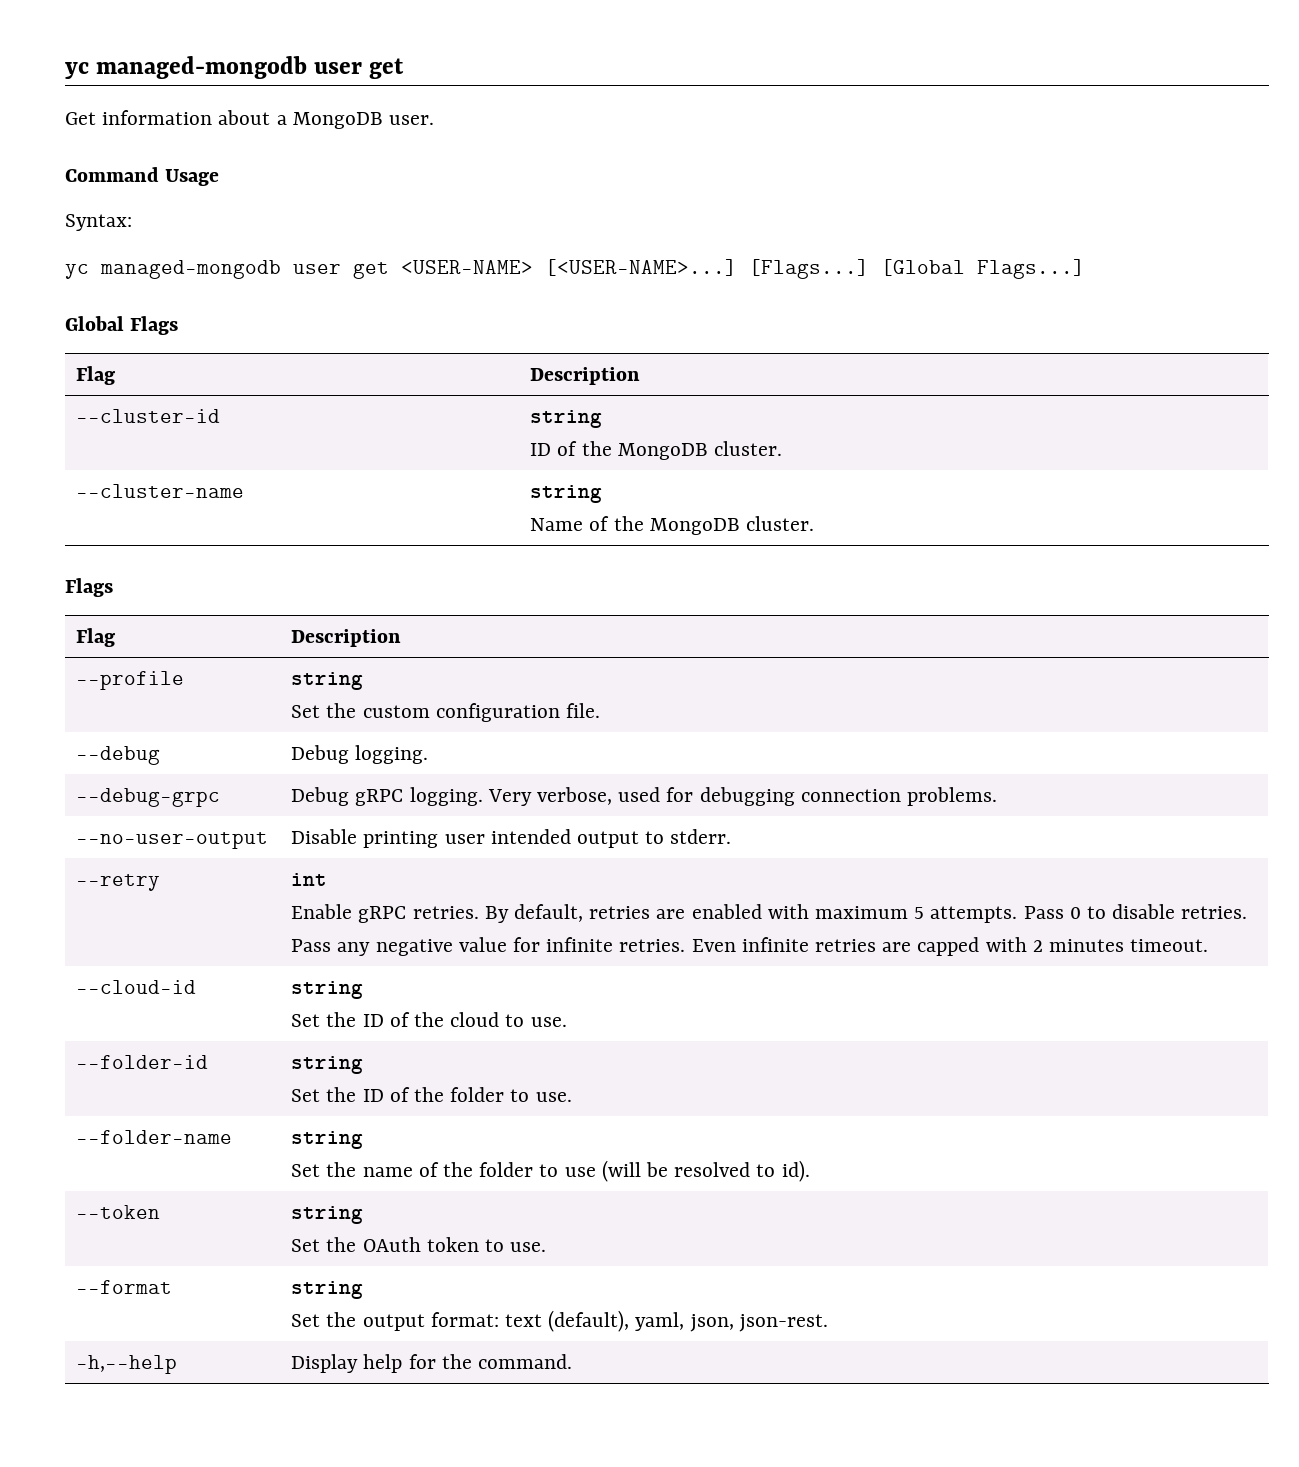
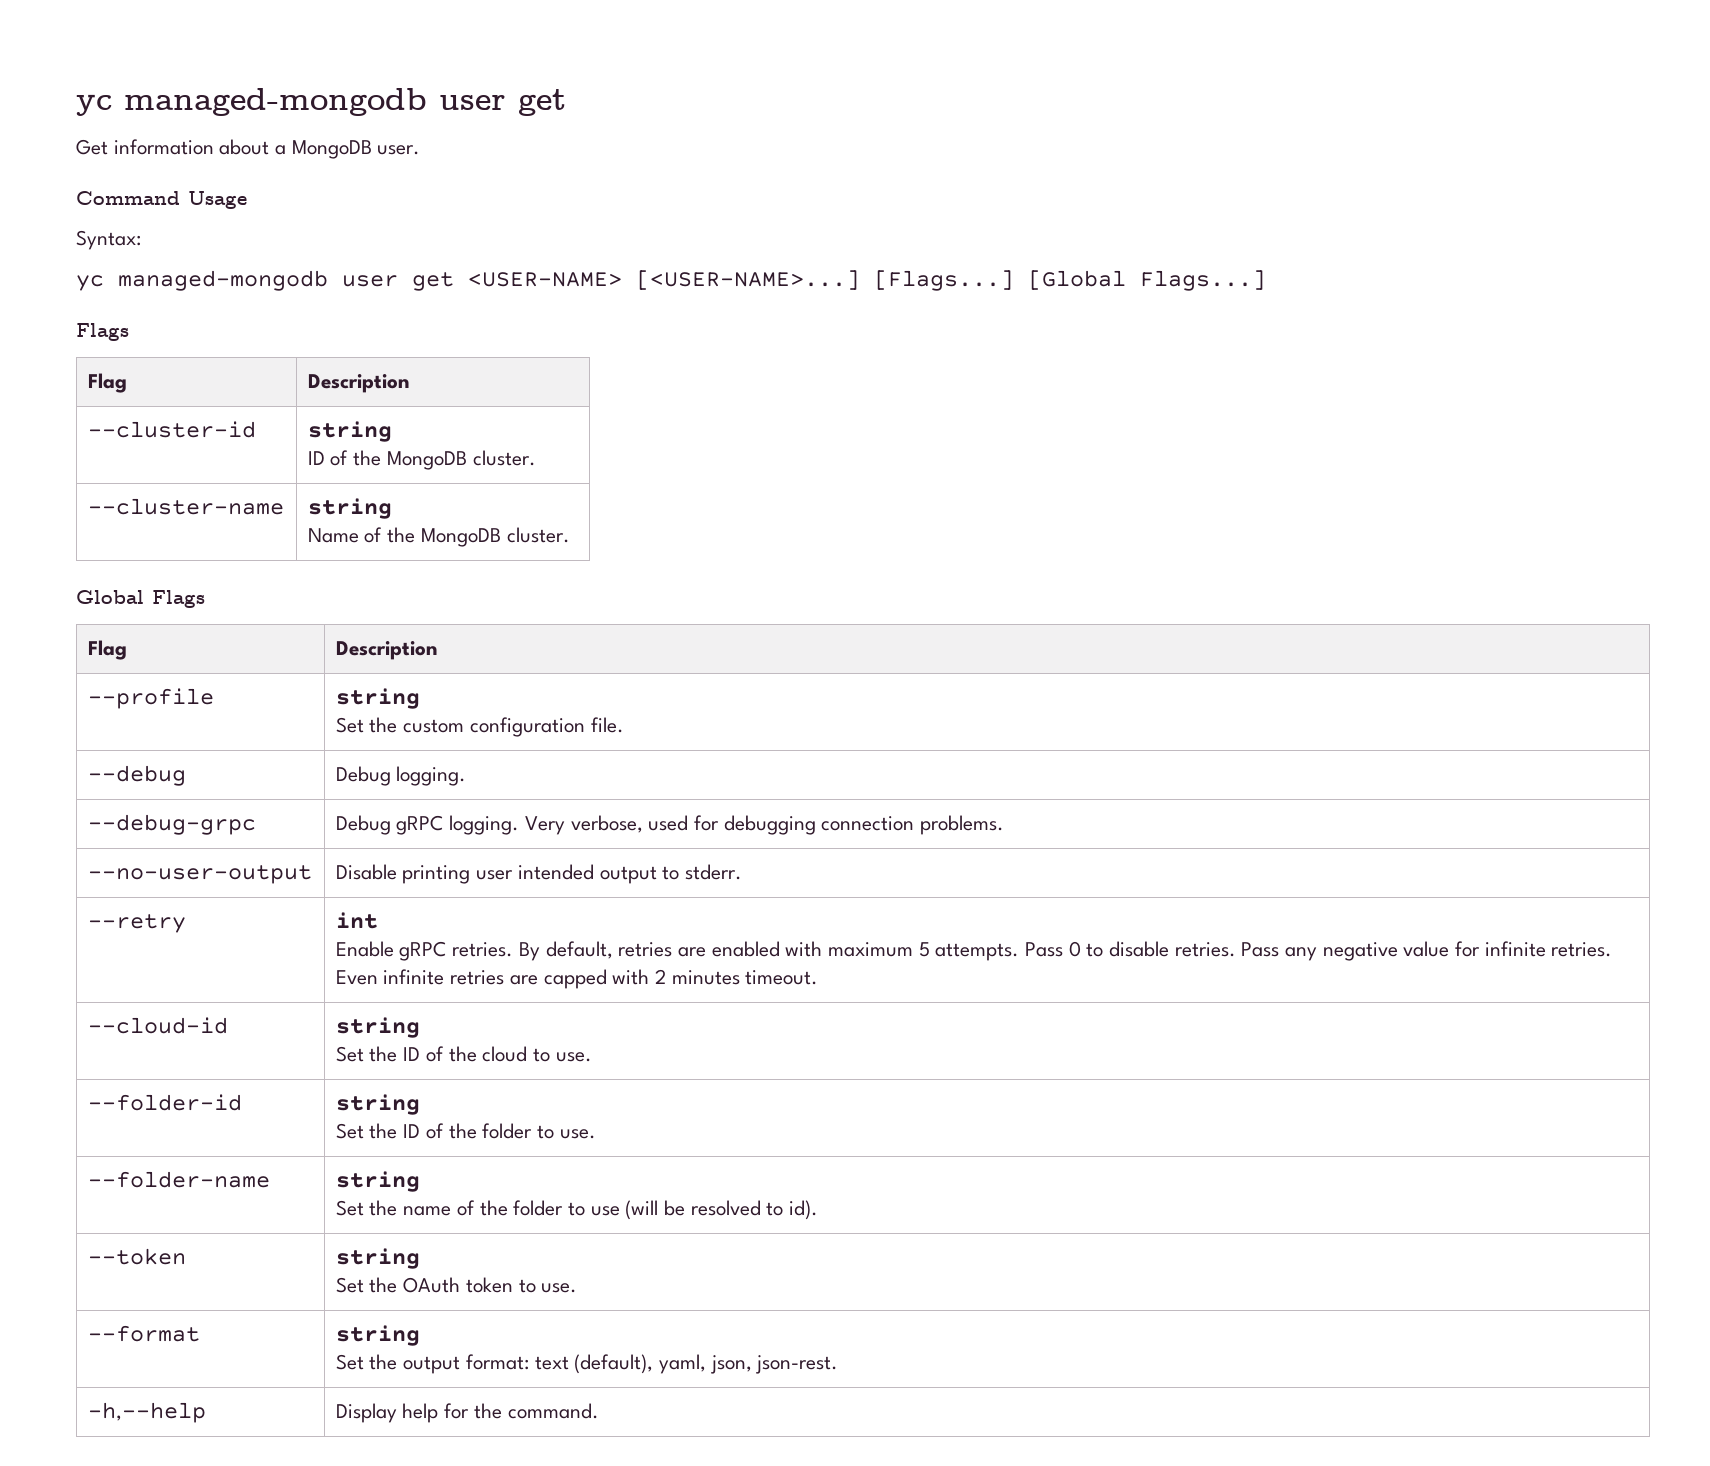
  [Global Flags...]
- Global Flags
+ Flags
  --cluster-name | string
  Name of the MongoDB cluster.
- Flags
+ Global Flags

